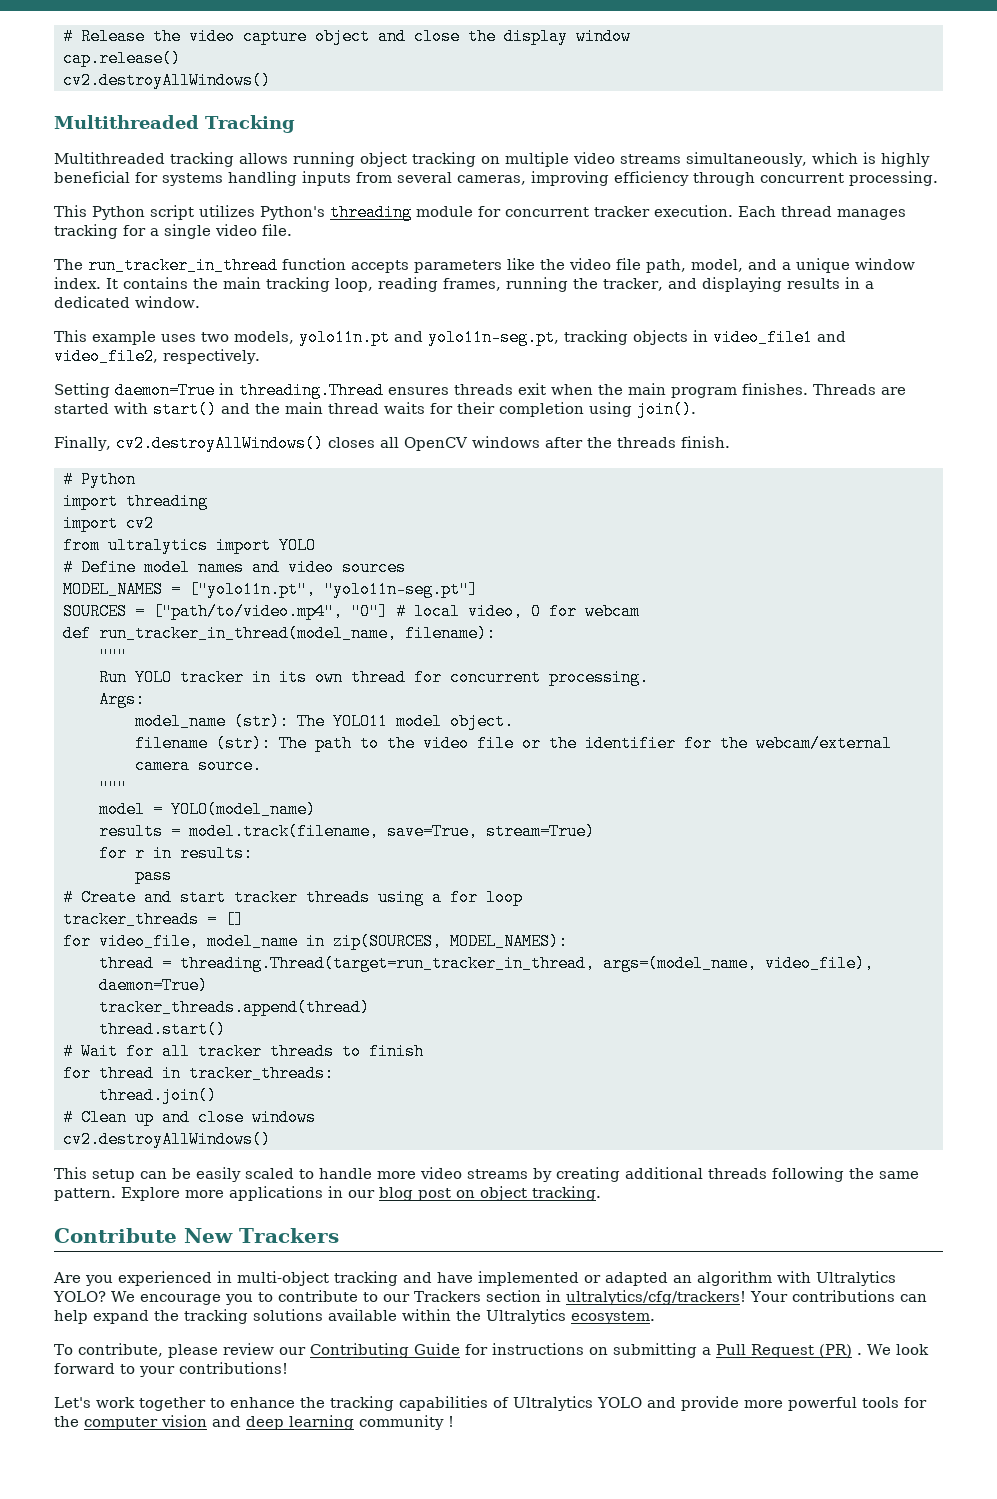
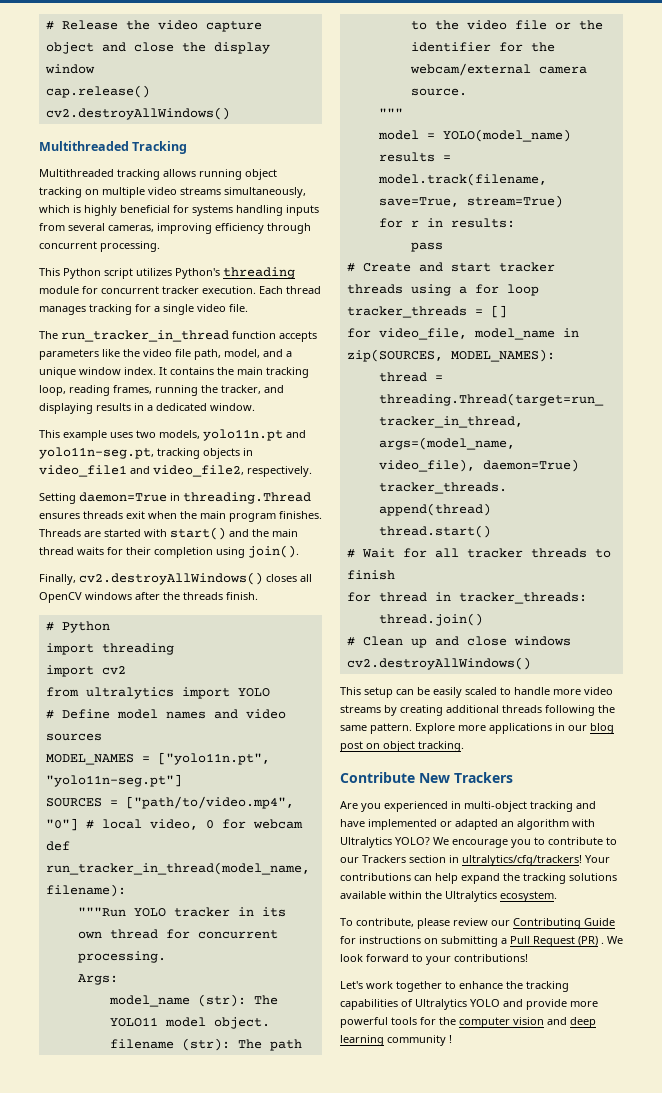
  def run_tracker_in_thread(model_name, filename):
- """
- Run YOLO tracker in its own thread for concurrent processing.
+ """Run YOLO tracker in its own thread for concurrent processing.

